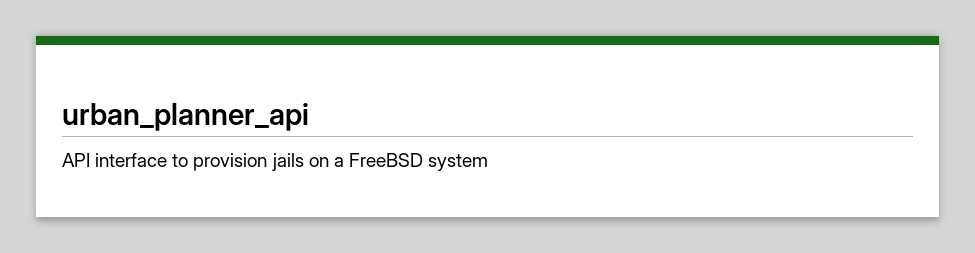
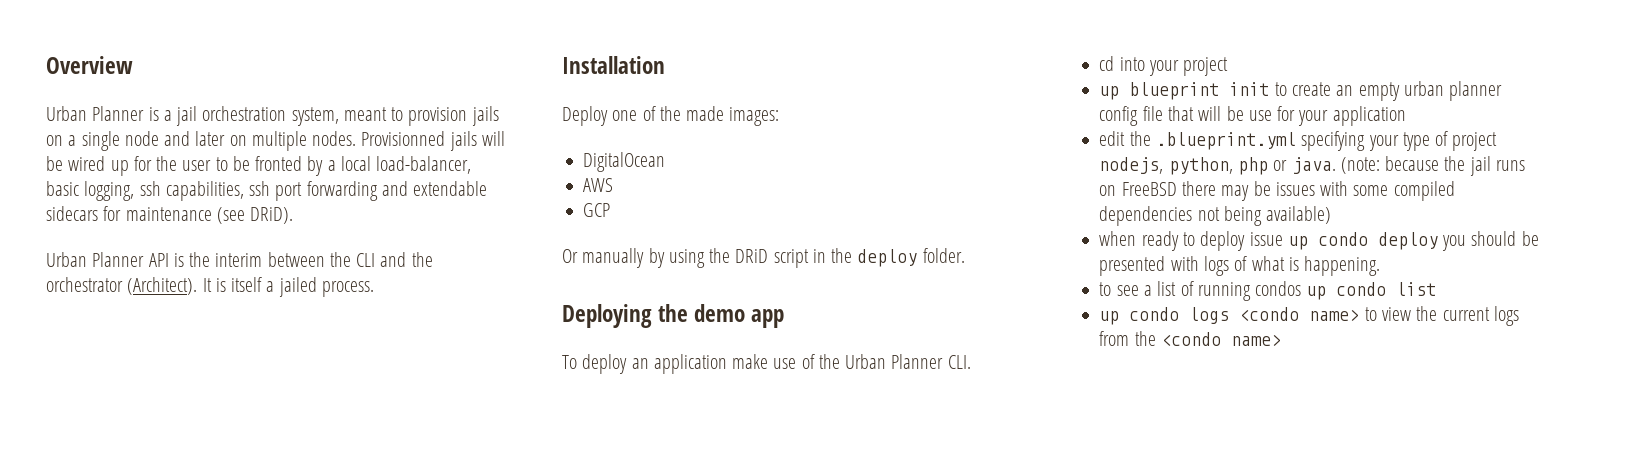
- urban_planner_api
- API interface to provision jails on a FreeBSD system
+ Overview
+ Urban Planner is a jail orchestration system, meant to provision jails on a single node and later on multiple nodes. Provisionned jails will be wired up for the user to be fronted by a local load-balancer, basic logging, ssh capabilities, ssh port forwarding and extendable sidecars for maintenance (see DRiD).
+ Urban Planner API is the interim between the CLI and the orchestrator (Architect). It is itself a jailed process.
+ Installation
+ Deploy one of the made images:
+ DigitalOcean
+ AWS
+ GCP
+ Or manually by using the DRiD script in the deploy folder.
+ Deploying the demo app
+ To deploy an application make use of the Urban Planner CLI.
+ cd into your project
+ up blueprint init to create an empty urban planner config file that will be use for your application
+ edit the .blueprint.yml specifying your type of project nodejs, python, php or java. (note: because the jail runs on FreeBSD there may be issues with some compiled dependencies not being available)
+ when ready to deploy issue up condo deploy you should be presented with logs of what is happening.
+ to see a list of running condos up condo list
+ up condo logs <condo name> to view the current logs from the <condo name>

